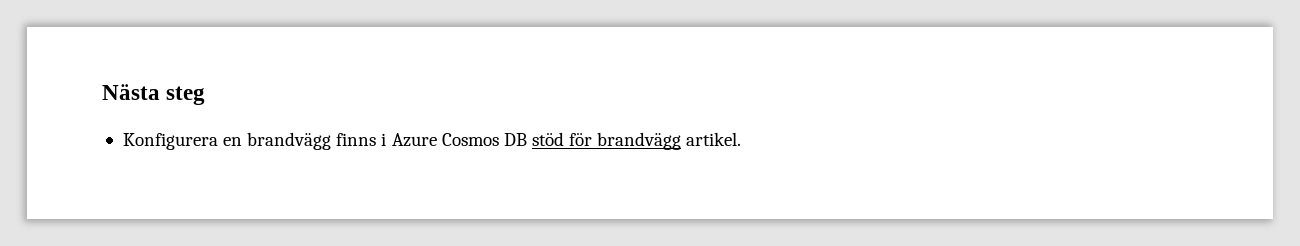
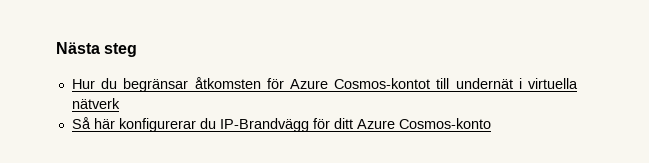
- Konfigurera en brandvägg finns i Azure Cosmos DB stöd för brandvägg artikel.
+ Hur du begränsar åtkomsten för Azure Cosmos-kontot till undernät i virtuella nätverk
+ Så här konfigurerar du IP-Brandvägg för ditt Azure Cosmos-konto

